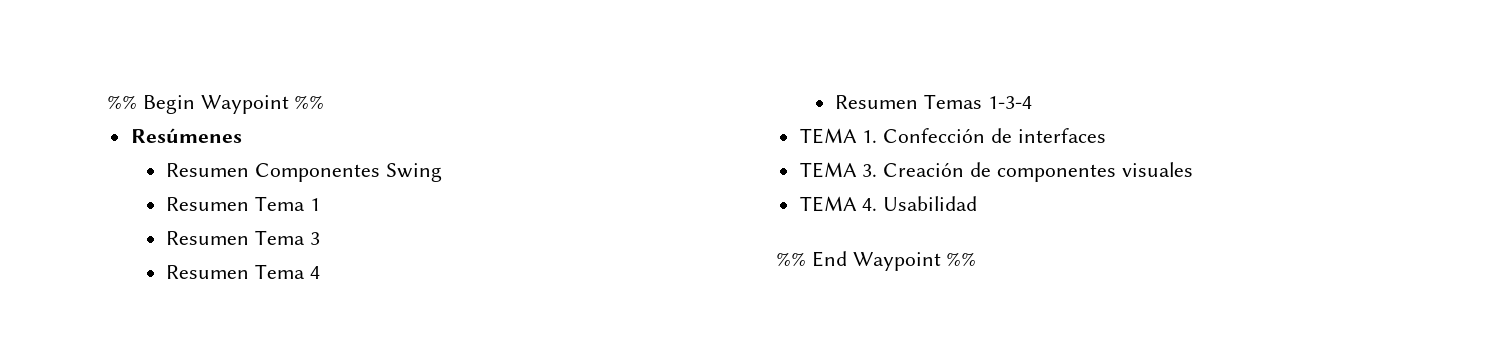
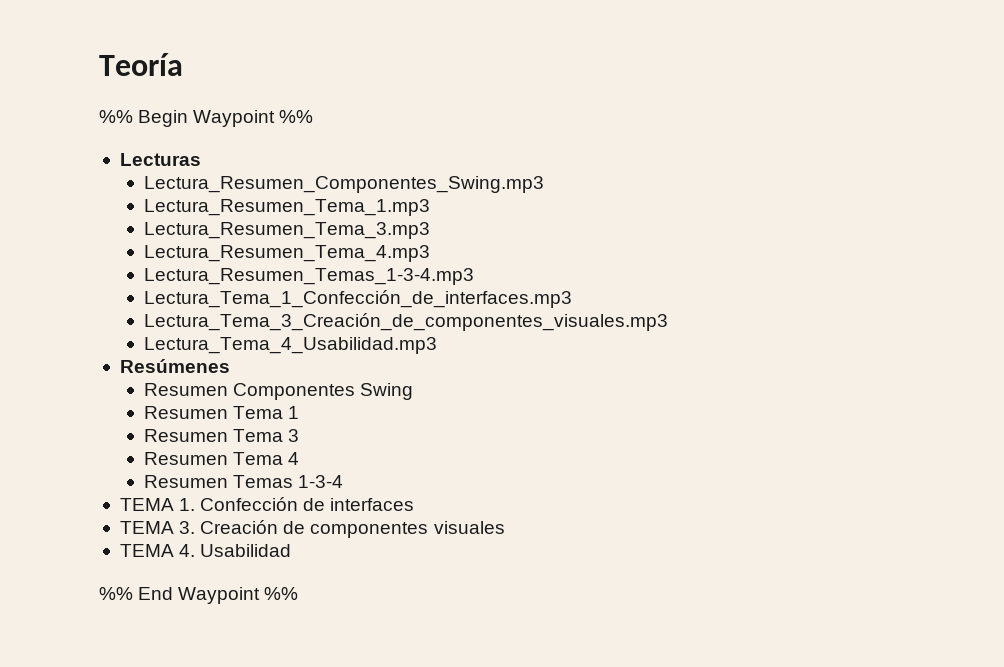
+ Teoría
+ Lecturas
+ Lectura_Resumen_Componentes_Swing.mp3
+ Lectura_Resumen_Tema_1.mp3
+ Lectura_Resumen_Tema_3.mp3
+ Lectura_Resumen_Tema_4.mp3
+ Lectura_Resumen_Temas_1-3-4.mp3
+ Lectura_Tema_1_Confección_de_interfaces.mp3
+ Lectura_Tema_3_Creación_de_componentes_visuales.mp3
+ Lectura_Tema_4_Usabilidad.mp3

